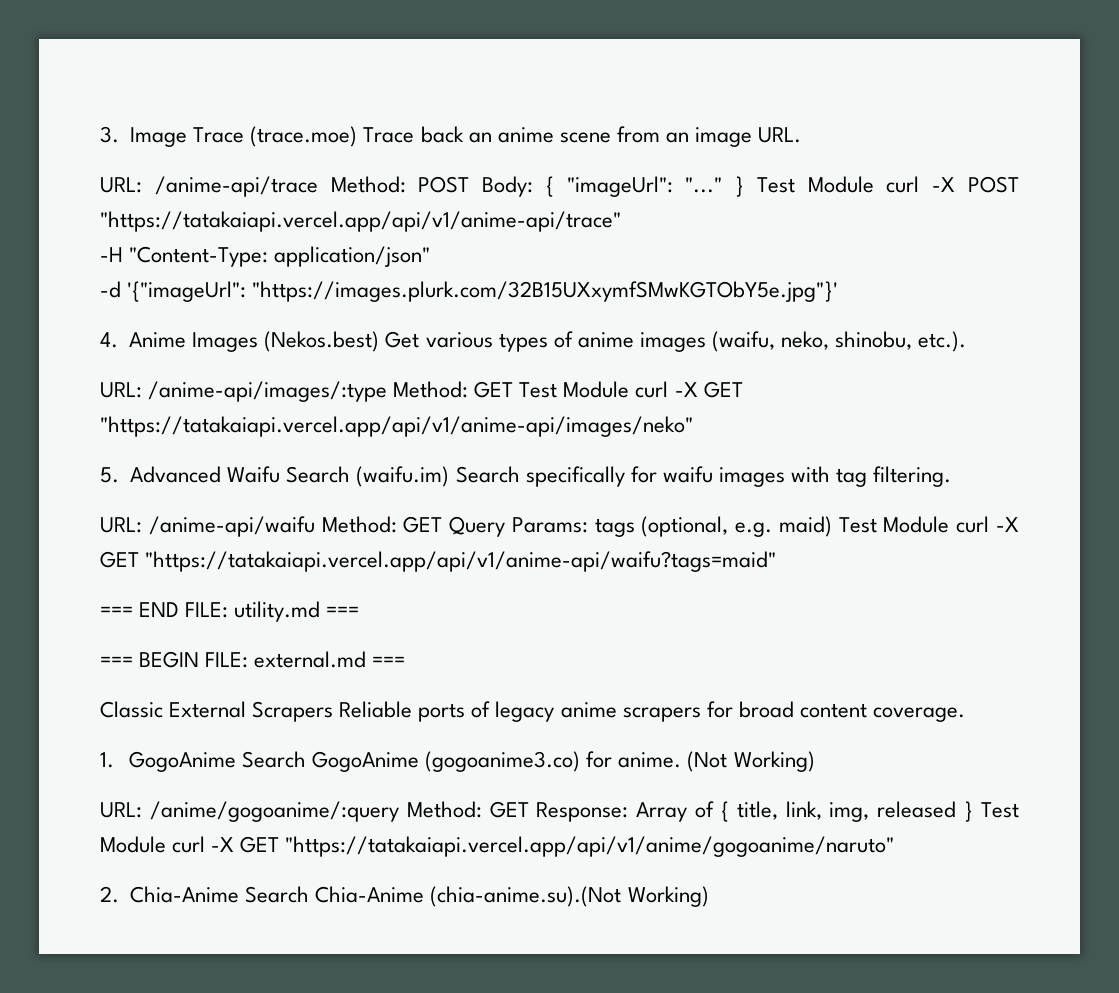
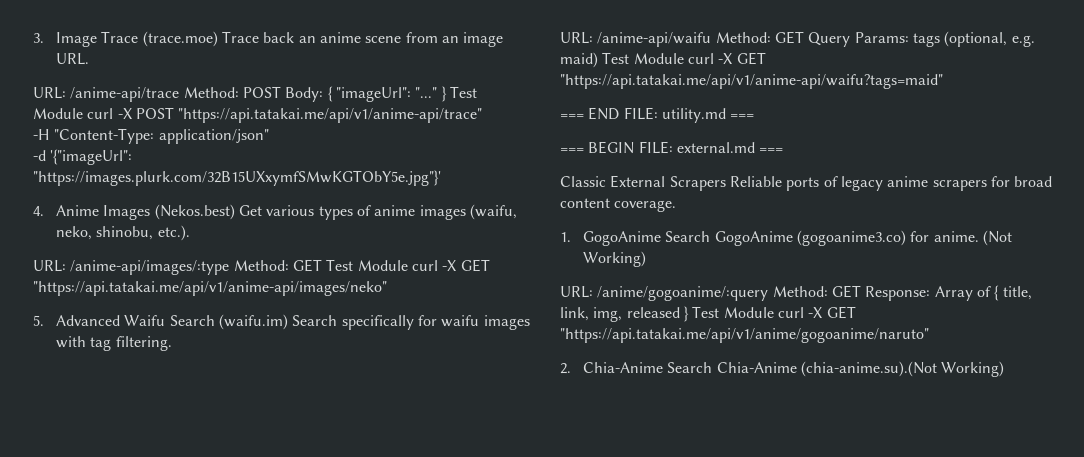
- } Test Module curl -X POST "https://tatakaiapi.vercel.app/api/v1/anime-api/trace"
+ } Test Module curl -X POST "https://api.tatakai.me/api/v1/anime-api/trace"
- URL: /anime-api/images/:type Method: GET Test Module curl -X GET "https://tatakaiapi.vercel.app/api/v1/anime-api/images/neko"
+ URL: /anime-api/images/:type Method: GET Test Module curl -X GET "https://api.tatakai.me/api/v1/anime-api/images/neko"
- URL: /anime-api/waifu Method: GET Query Params: tags (optional, e.g. maid) Test Module curl -X GET "https://tatakaiapi.vercel.app/api/v1/anime-api/waifu?tags=maid"
+ URL: /anime-api/waifu Method: GET Query Params: tags (optional, e.g. maid) Test Module curl -X GET "https://api.tatakai.me/api/v1/anime-api/waifu?tags=maid"
- URL: /anime/gogoanime/:query Method: GET Response: Array of { title, link, img, released } Test Module curl -X GET "https://tatakaiapi.vercel.app/api/v1/anime/gogoanime/naruto"
+ URL: /anime/gogoanime/:query Method: GET Response: Array of { title, link, img, released } Test Module curl -X GET "https://api.tatakai.me/api/v1/anime/gogoanime/naruto"

